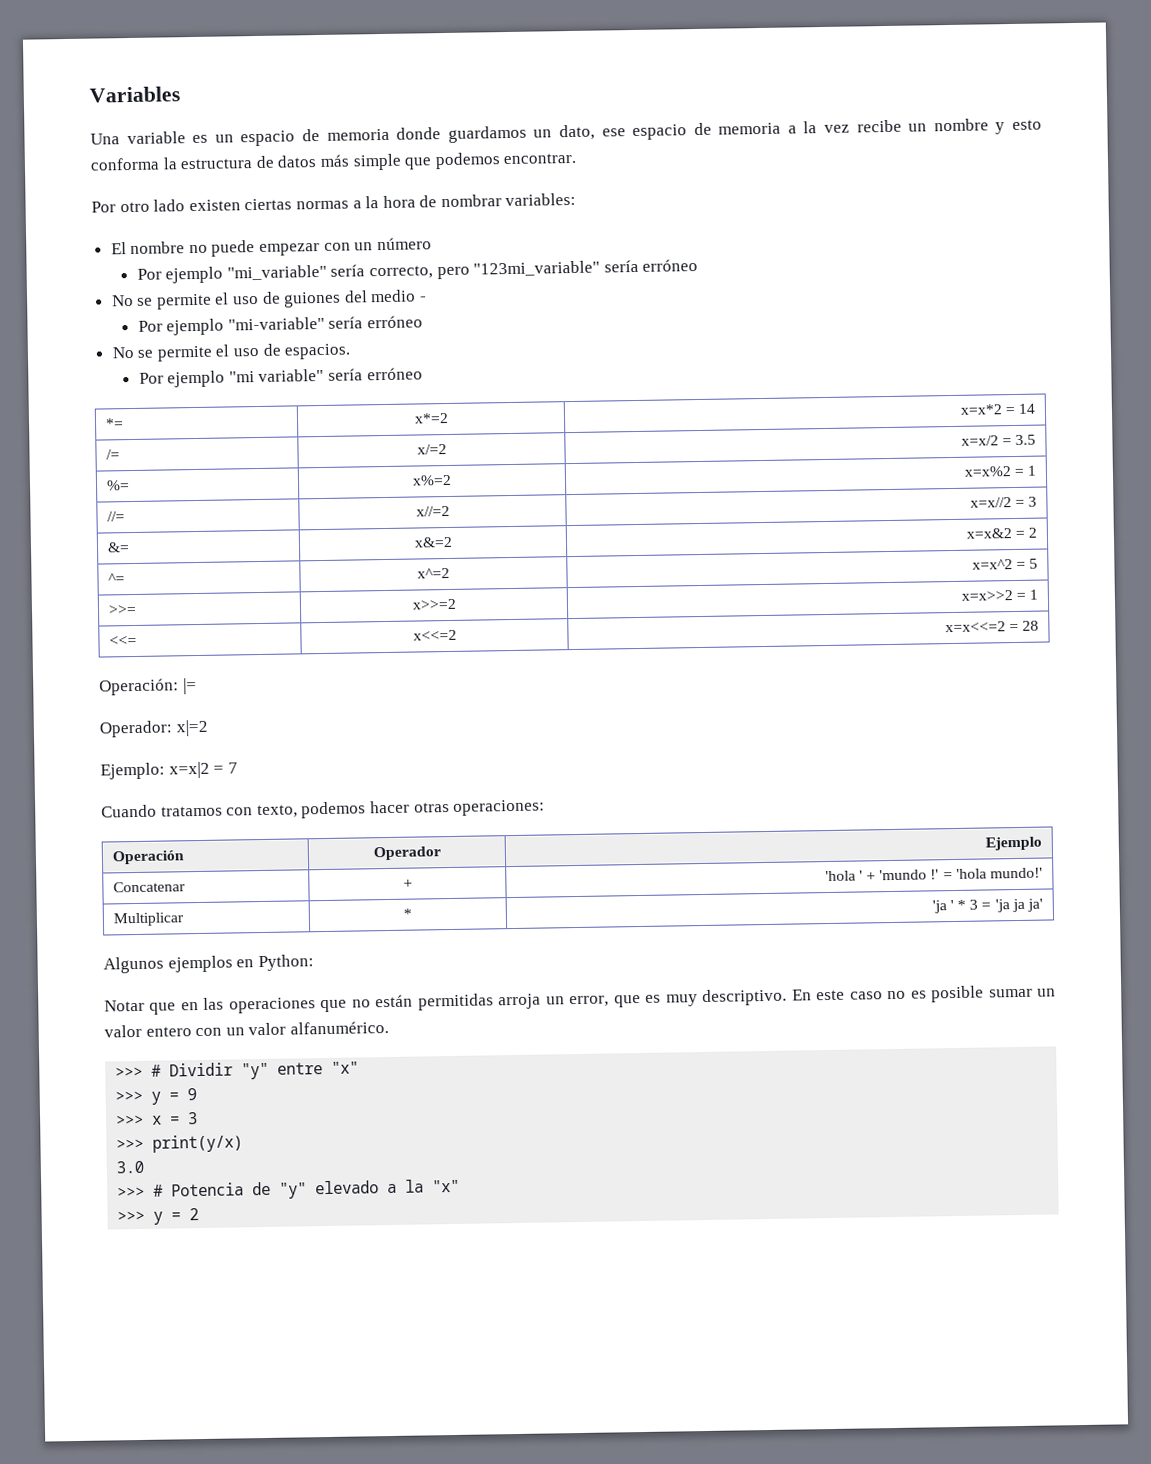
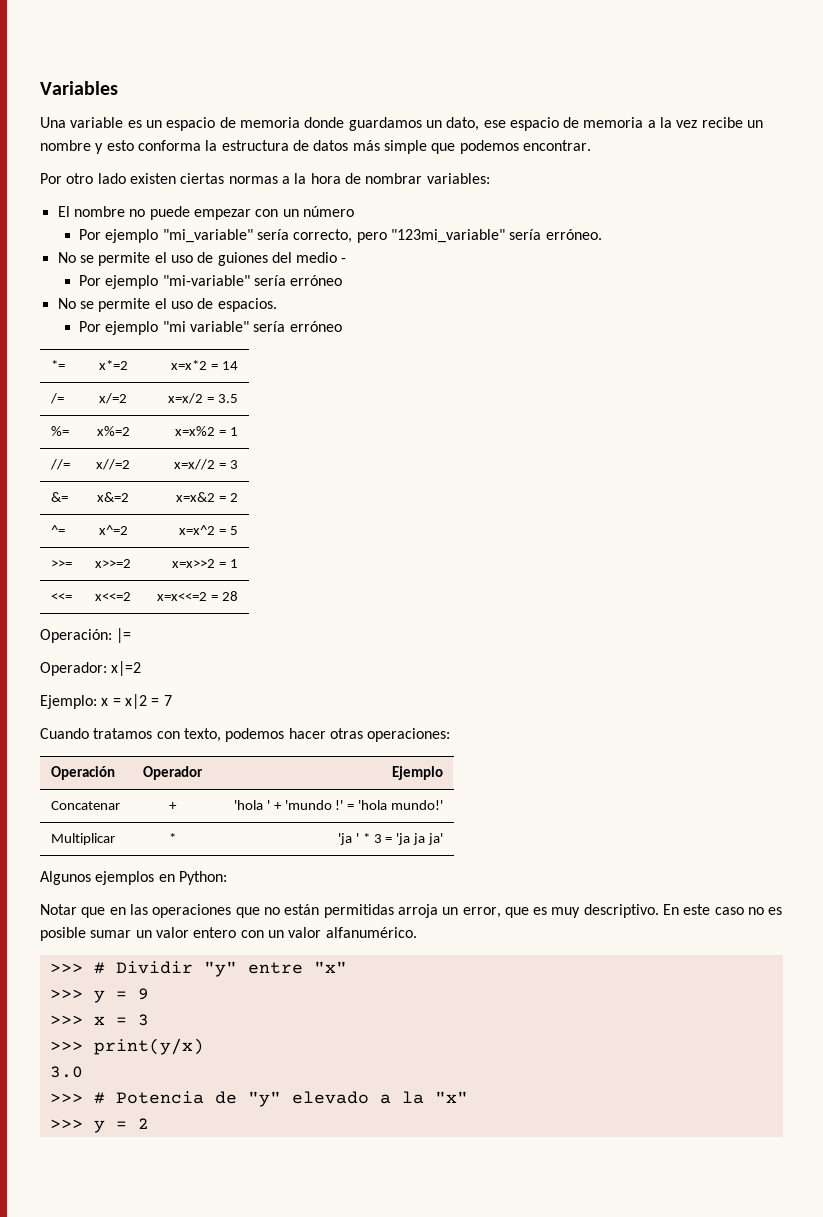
- Por ejemplo "mi_variable" sería correcto, pero "123mi_variable" sería erróneo
+ Por ejemplo "mi_variable" sería correcto, pero "123mi_variable" sería erróneo.
- Ejemplo: x=x|2 = 7
+ Ejemplo: x = x|2 = 7

